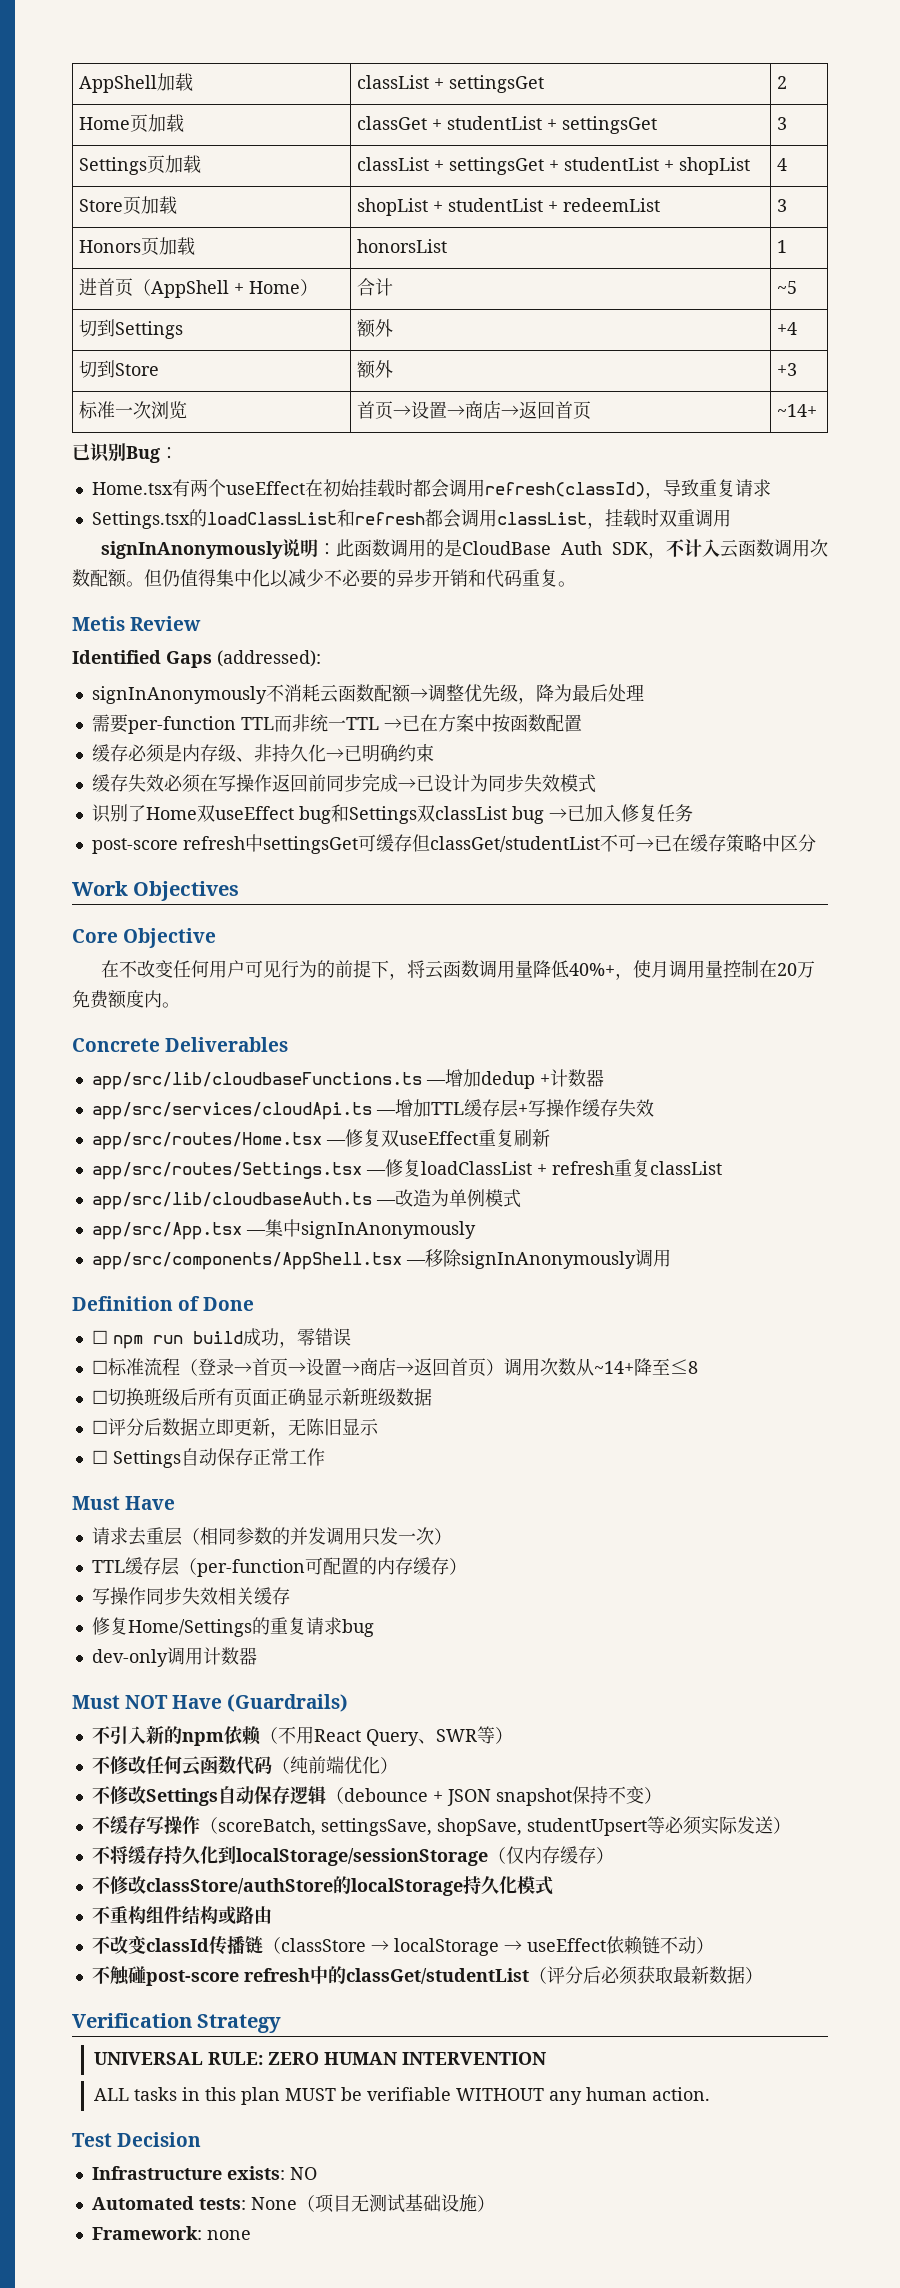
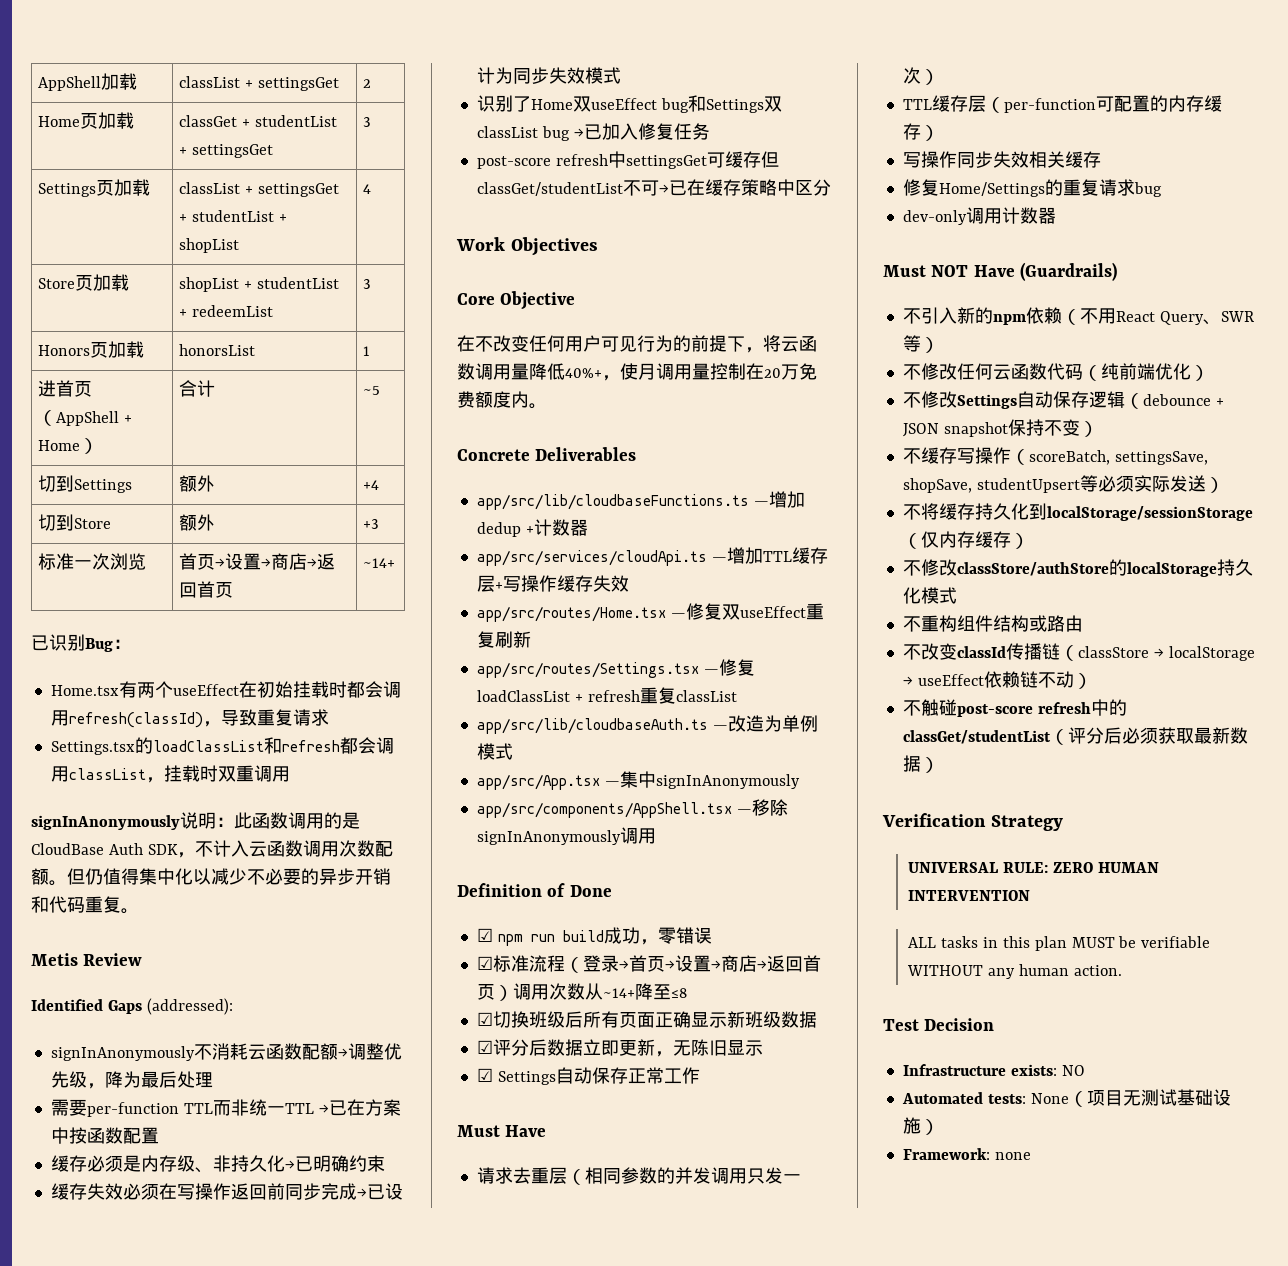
- ☐ npm run build成功，零错误
+ ☑ npm run build成功，零错误
- ☐标准流程（登录→首页→设置→商店→返回首页）调用次数从~14+降至≤8
+ ☑标准流程（登录→首页→设置→商店→返回首页）调用次数从~14+降至≤8
- ☐切换班级后所有页面正确显示新班级数据
+ ☑切换班级后所有页面正确显示新班级数据
- ☐评分后数据立即更新，无陈旧显示
+ ☑评分后数据立即更新，无陈旧显示
- ☐ Settings自动保存正常工作
+ ☑ Settings自动保存正常工作

